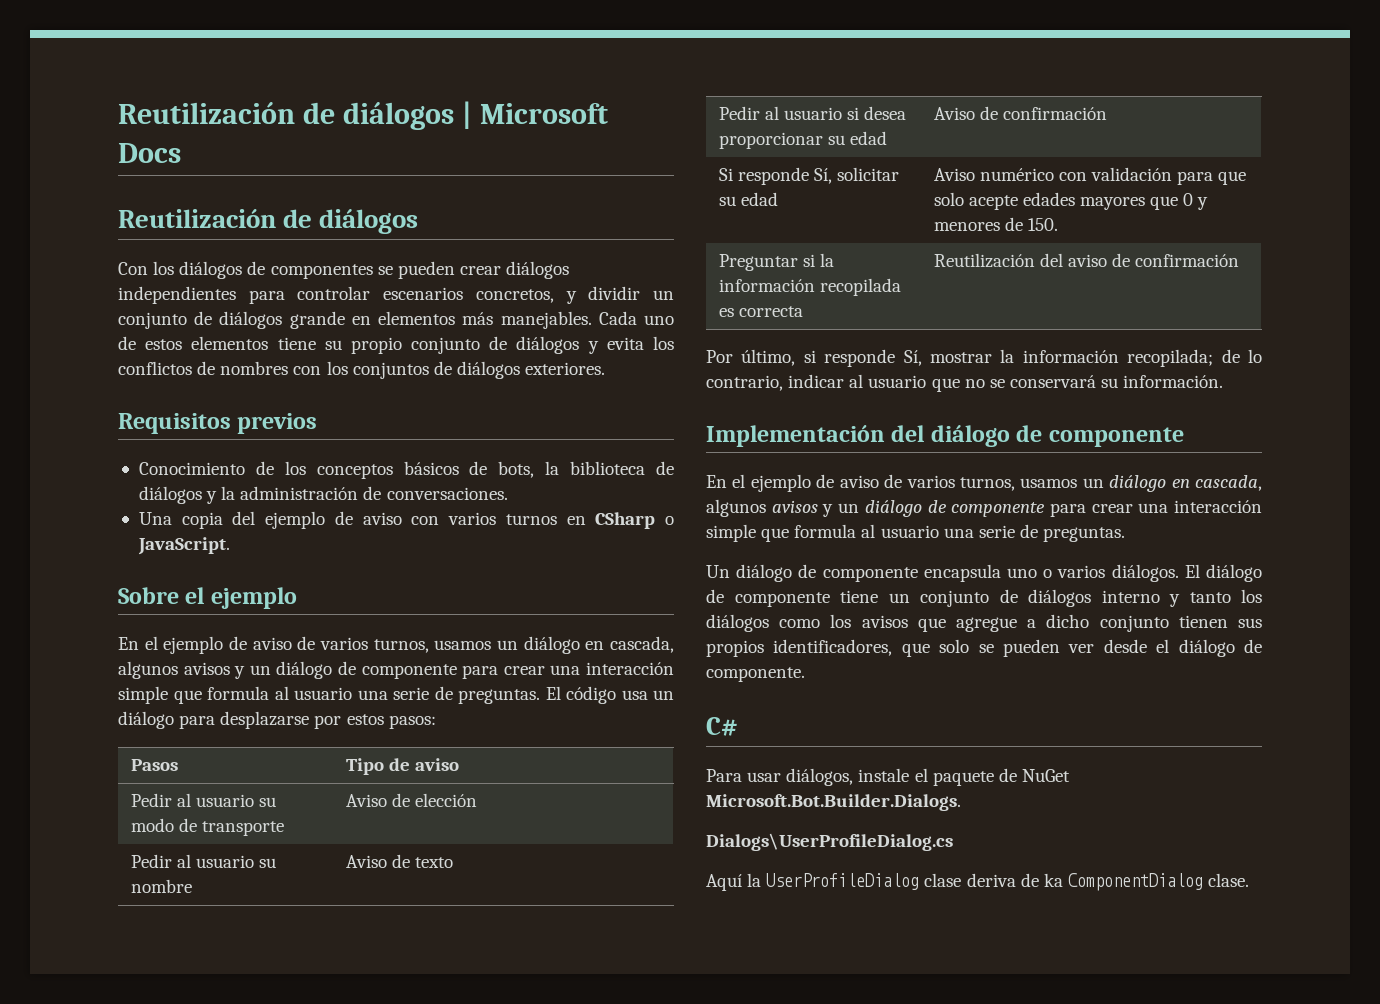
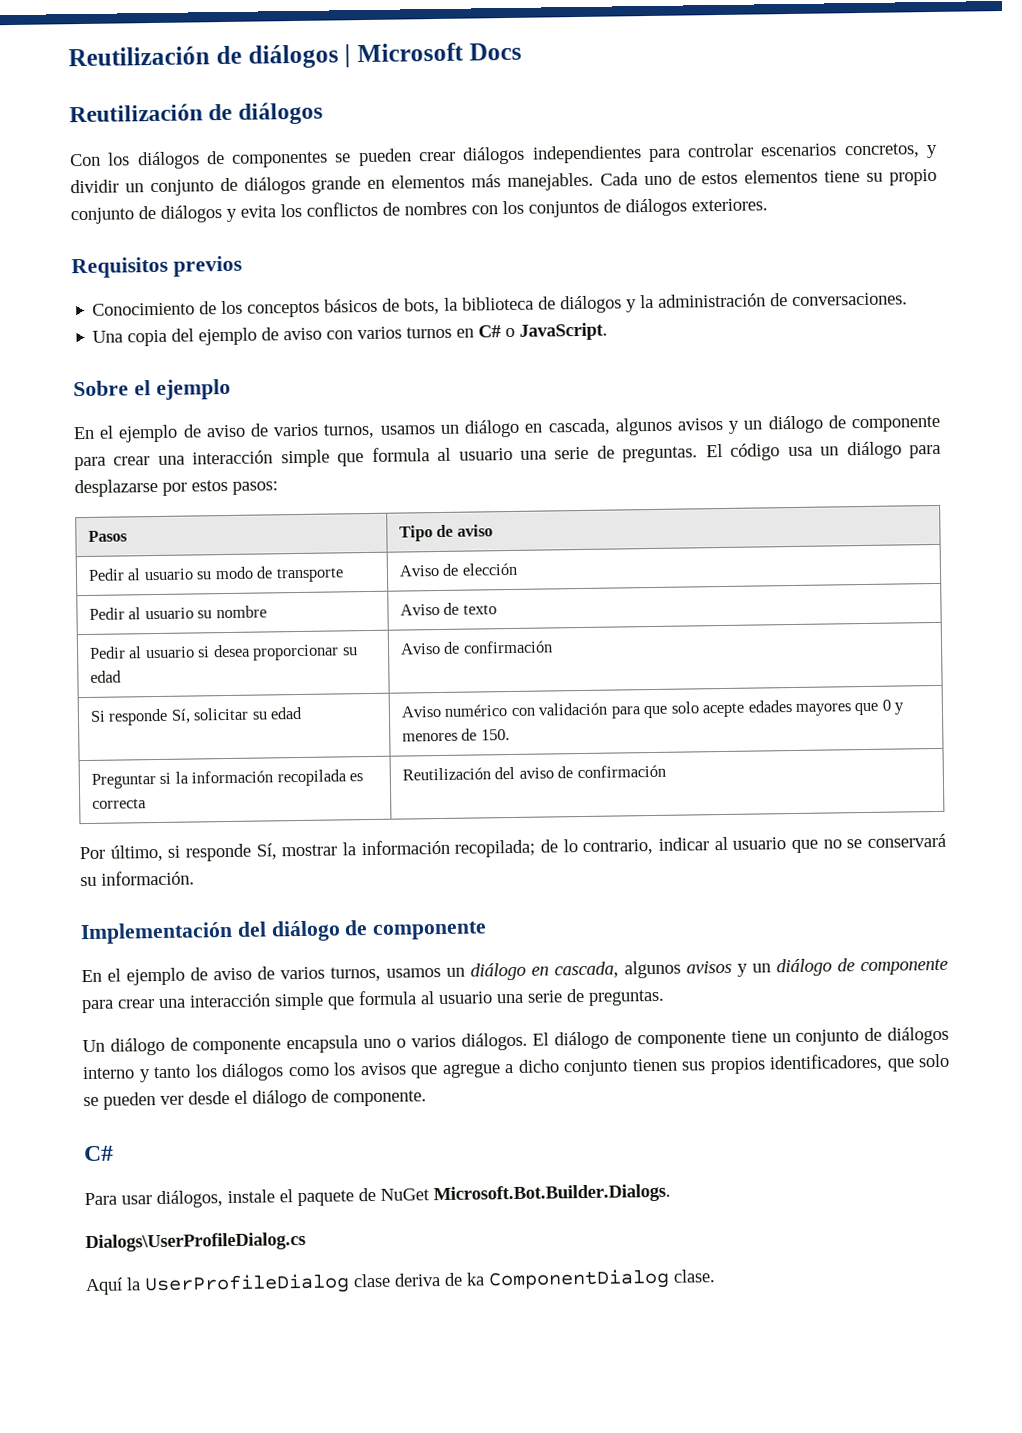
- Una copia del ejemplo de aviso con varios turnos en CSharp o JavaScript.
+ Una copia del ejemplo de aviso con varios turnos en C# o JavaScript.

